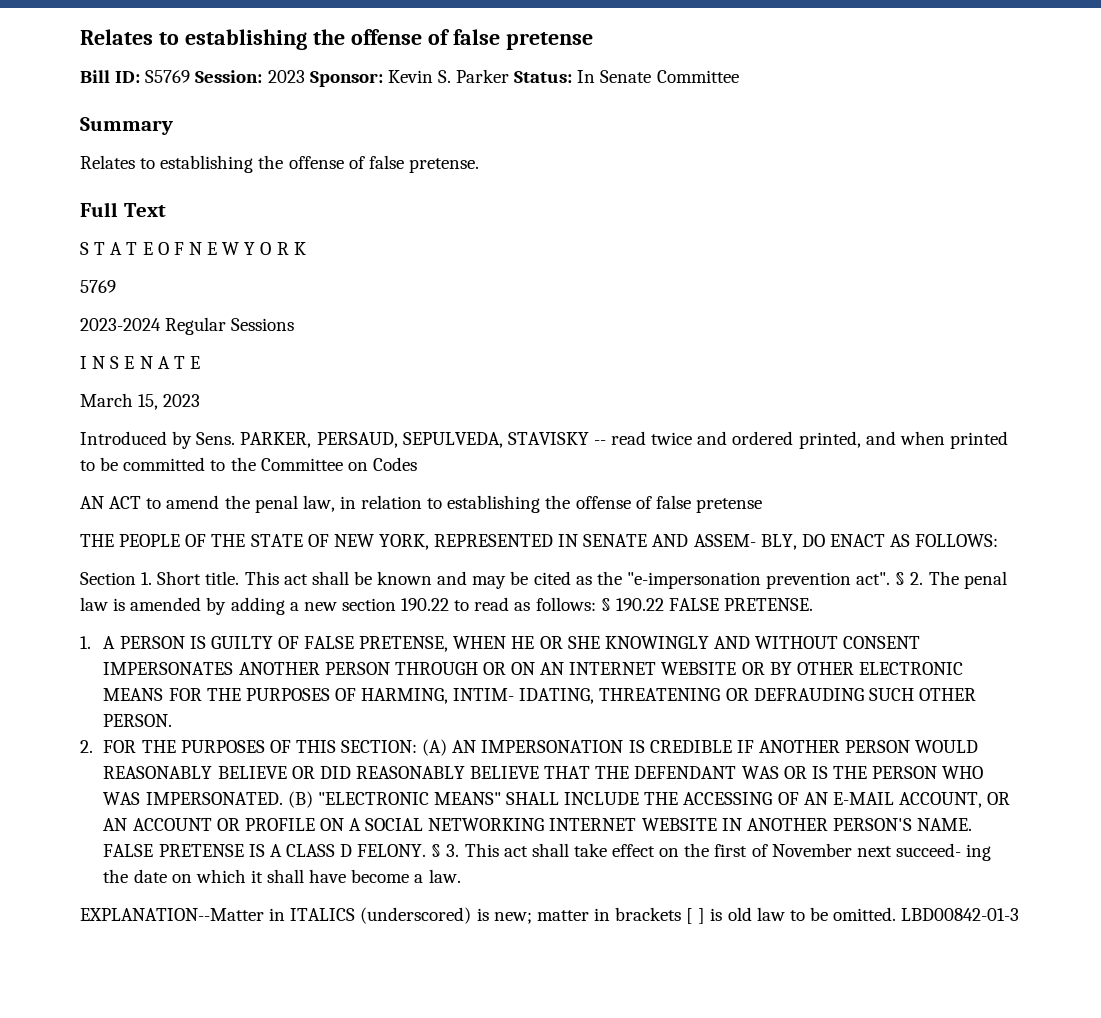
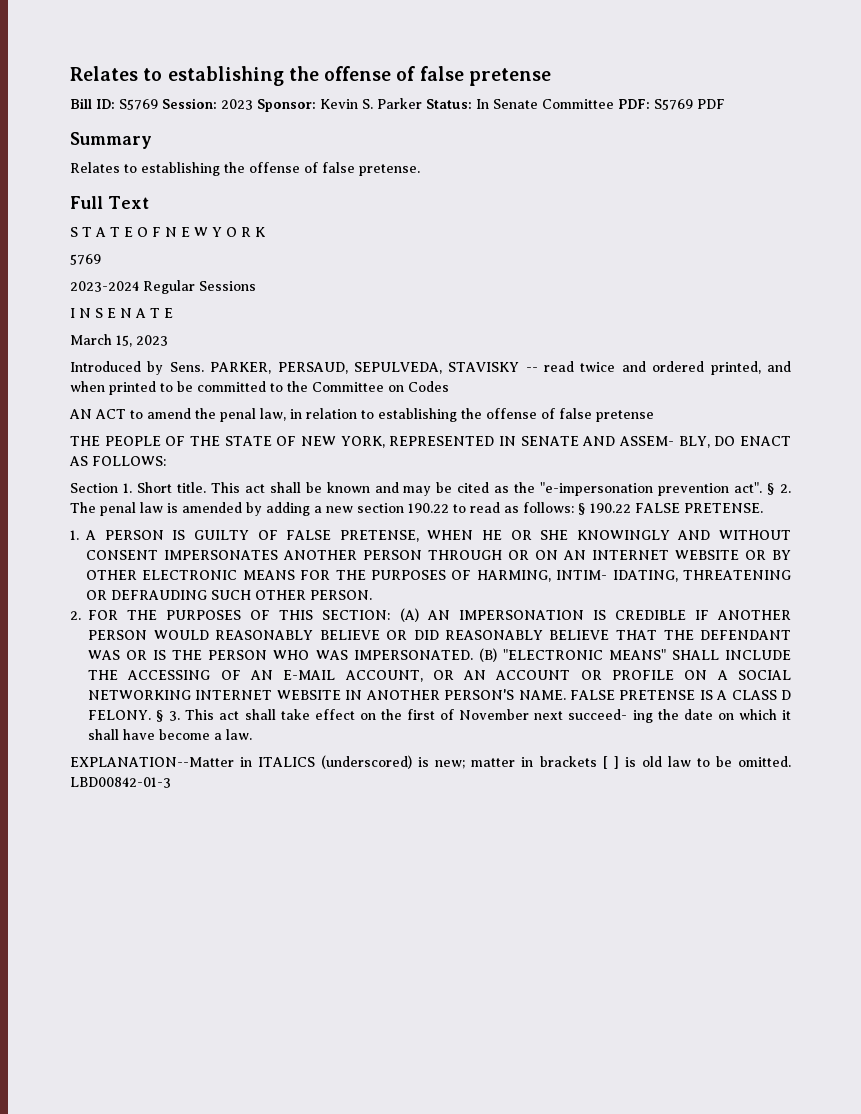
- Bill ID: S5769 Session: 2023 Sponsor: Kevin S. Parker Status: In Senate Committee
+ Bill ID: S5769 Session: 2023 Sponsor: Kevin S. Parker Status: In Senate Committee PDF: S5769 PDF

